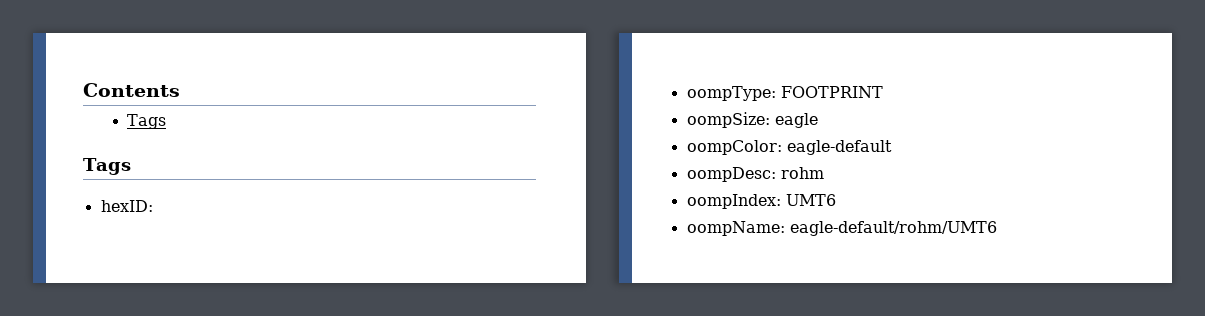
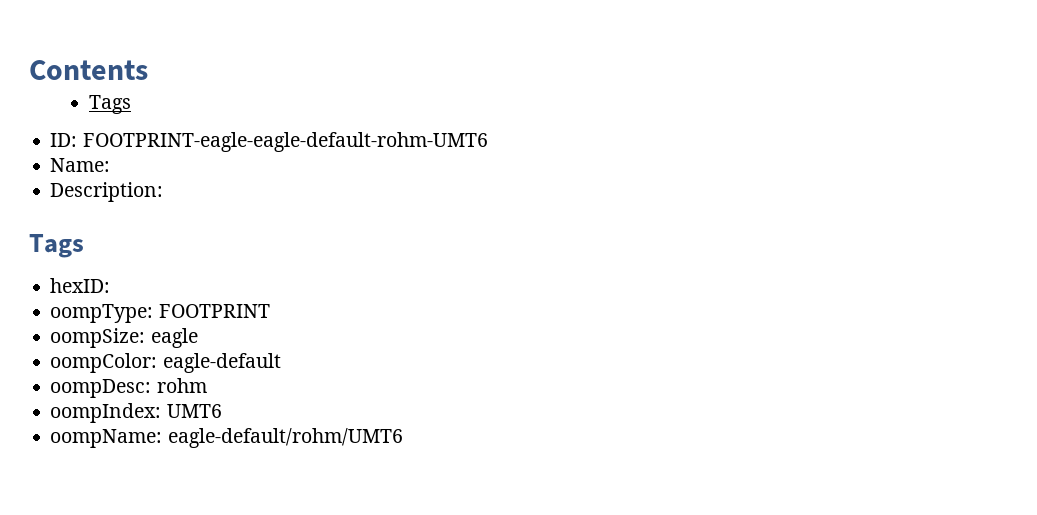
+ ID: FOOTPRINT-eagle-eagle-default-rohm-UMT6
+ Name:
+ Description:

